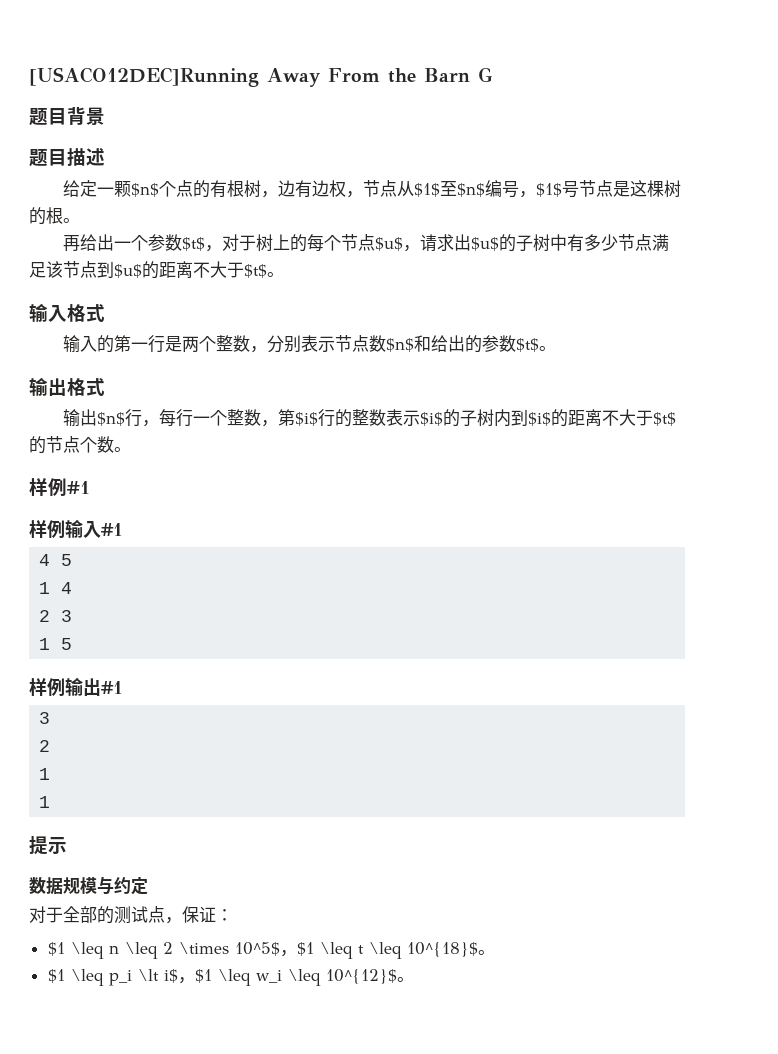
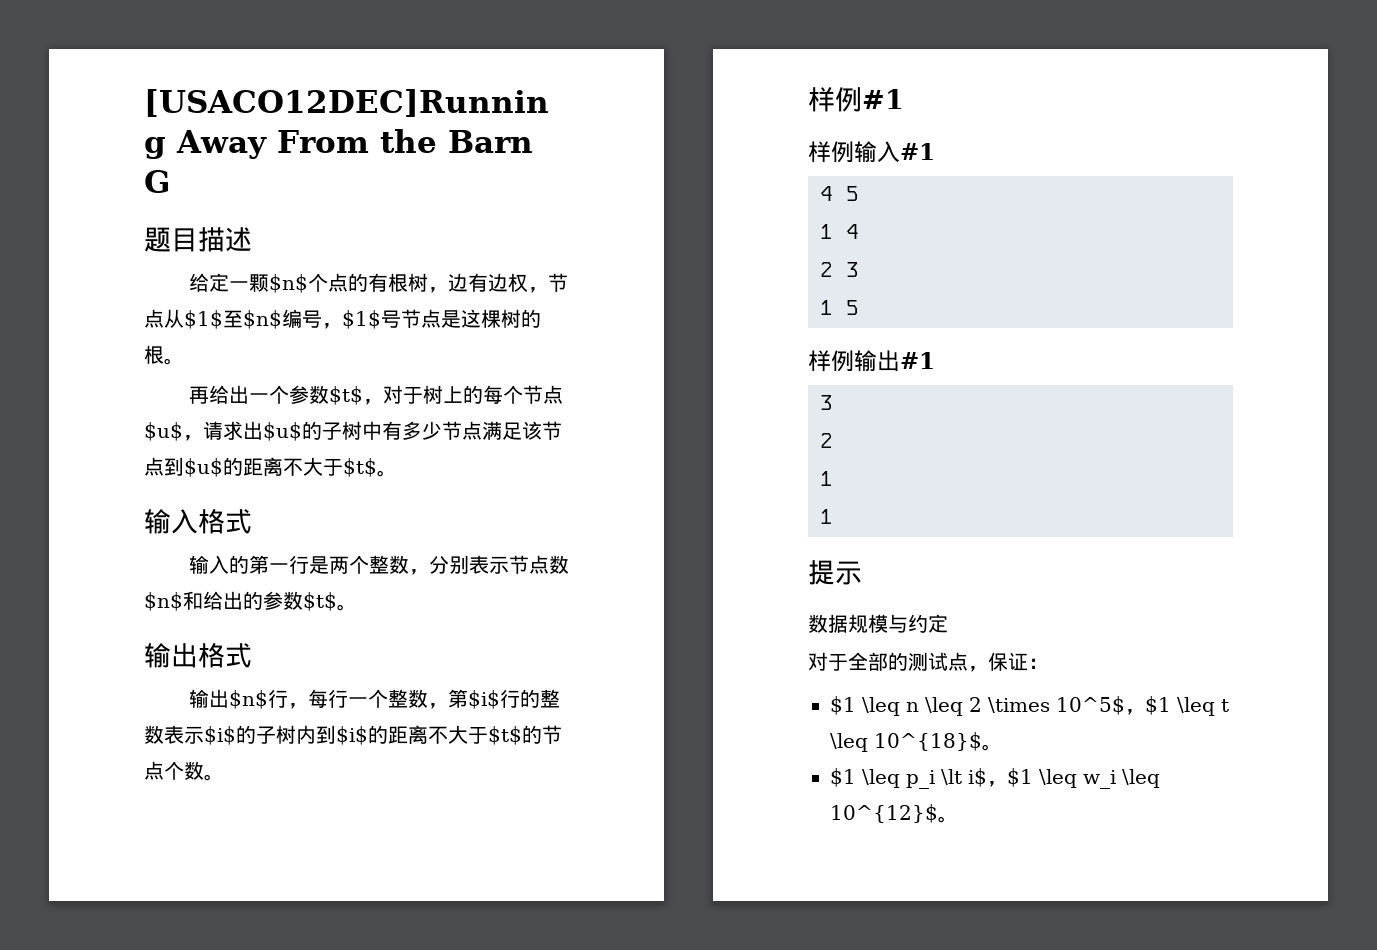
- 题目背景

